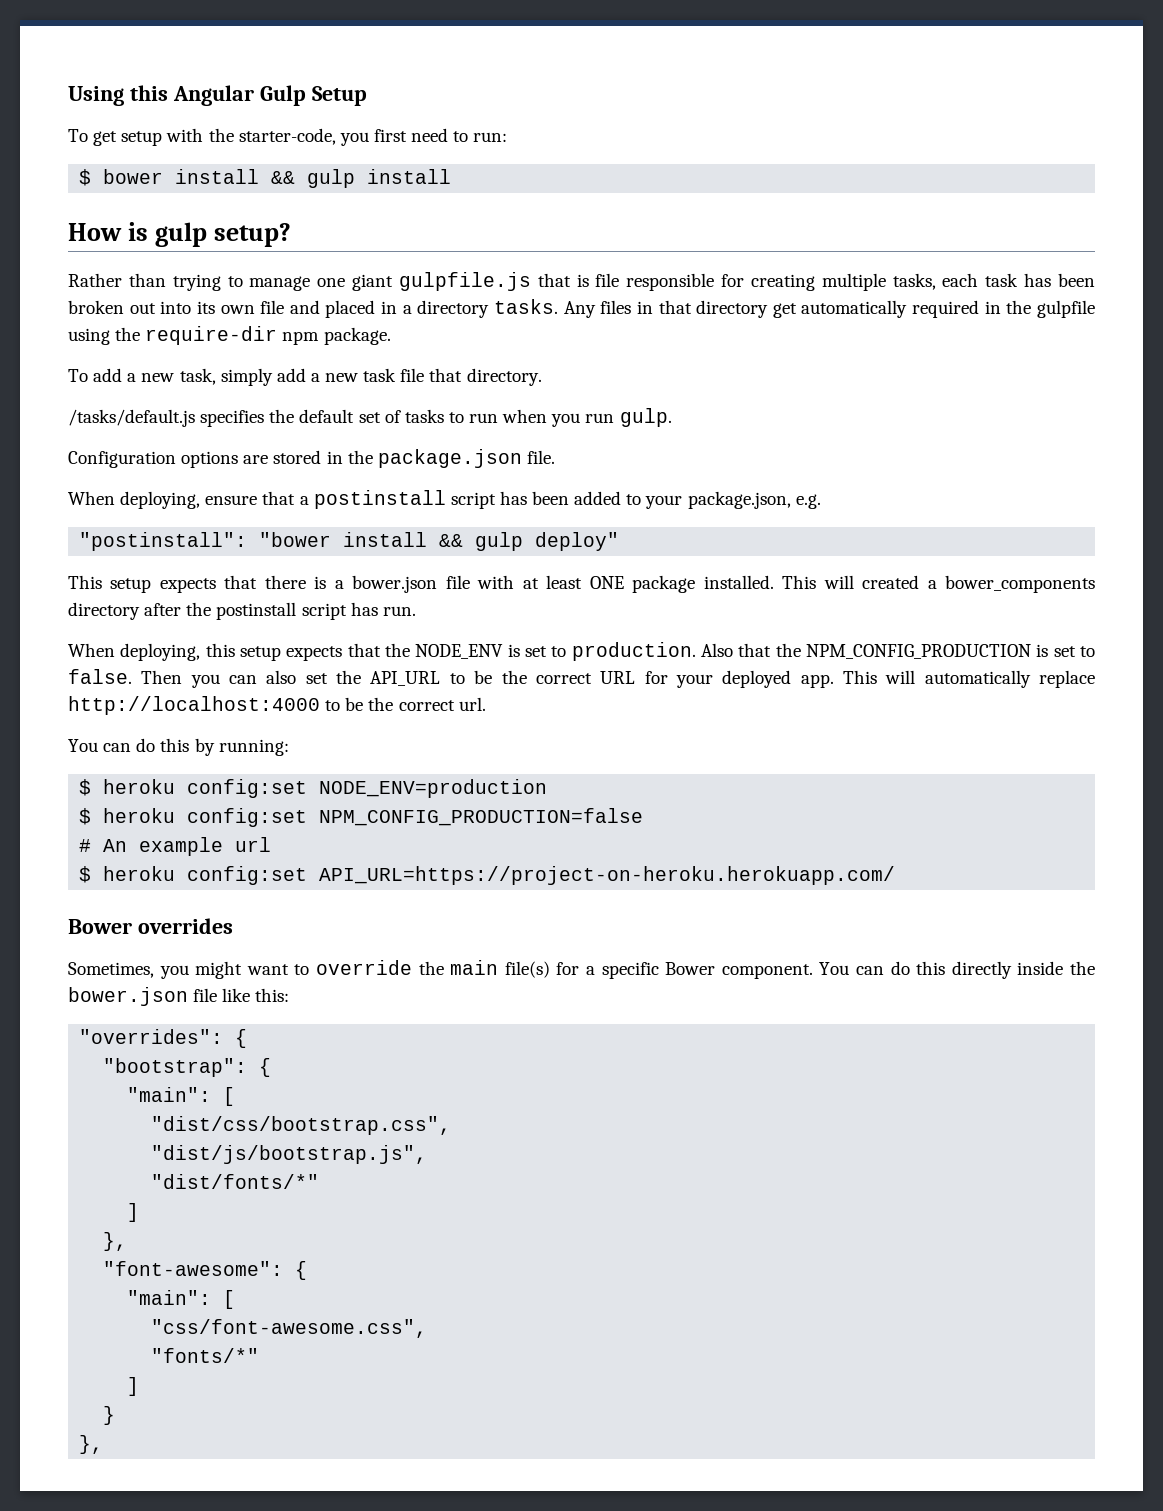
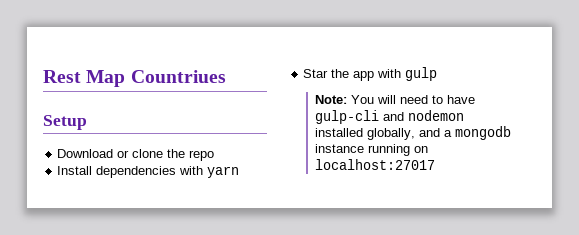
- Using this Angular Gulp Setup
- To get setup with the starter-code, you first need to run:
- $ bower install && gulp install
- How is gulp setup?
- Rather than trying to manage one giant gulpfile.js that is file responsible for creating multiple tasks, each task has been broken out into its own file and placed in a directory tasks. Any files in that directory get automatically required in the gulpfile using the require-dir npm package.
- To add a new task, simply add a new task file that directory.
- /tasks/default.js specifies the default set of tasks to run when you run gulp.
- Configuration options are stored in the package.json file.
- When deploying, ensure that a postinstall script has been added to your package.json, e.g.
- "postinstall": "bower install && gulp deploy"
- This setup expects that there is a bower.json file with at least ONE package installed. This will created a bower_components directory after the postinstall script has run.
- When deploying, this setup expects that the NODE_ENV is set to production. Also that the NPM_CONFIG_PRODUCTION is set to false. Then you can also set the API_URL to be the correct URL for your deployed app. This will automatically replace http://localhost:4000 to be the correct url.
- You can do this by running:
- $ heroku config:set NODE_ENV=production
- $ heroku config:set NPM_CONFIG_PRODUCTION=false
- # An example url
- $ heroku config:set API_URL=https://project-on-heroku.herokuapp.com/
- Bower overrides
- Sometimes, you might want to override the main file(s) for a specific Bower component. You can do this directly inside the bower.json file like this:
- "overrides": {
- "bootstrap": {
- "main": [
- "dist/css/bootstrap.css",
- "dist/js/bootstrap.js",
- "dist/fonts/*"
- ]
- },
- "font-awesome": {
- "main": [
- "css/font-awesome.css",
- "fonts/*"
- ]
- }
- },
+ Rest Map Countriues
+ Setup
+ Download or clone the repo
+ Install dependencies with yarn
+ Star the app with gulp
+ Note: You will need to have gulp-cli and nodemon installed globally, and a mongodb instance running on localhost:27017

